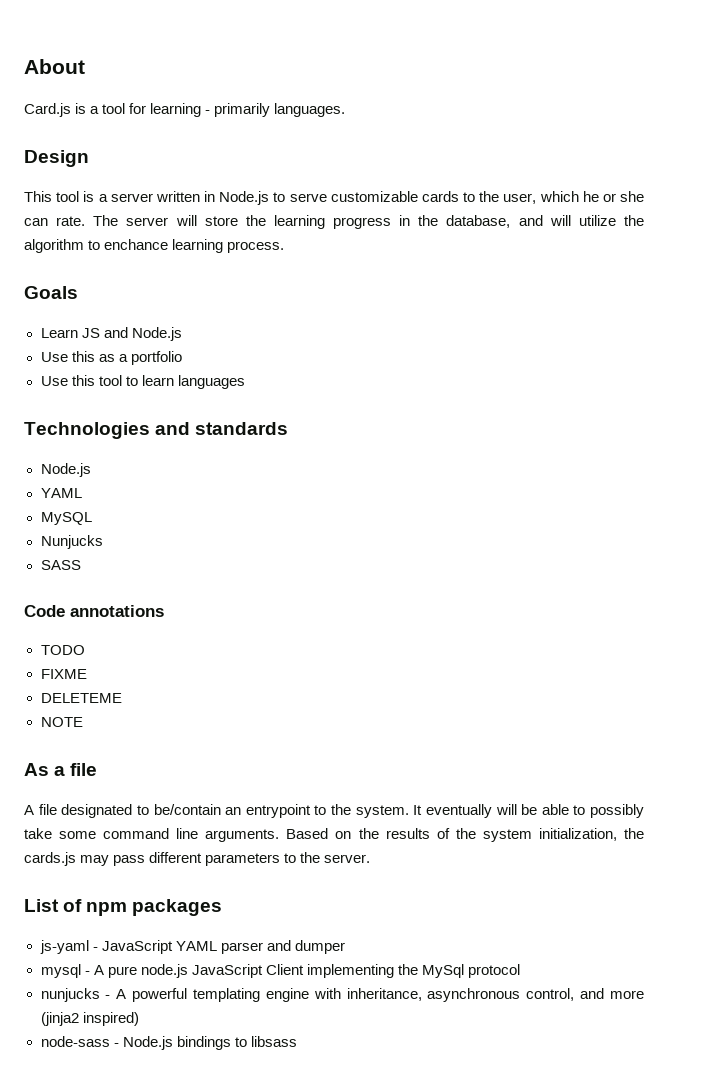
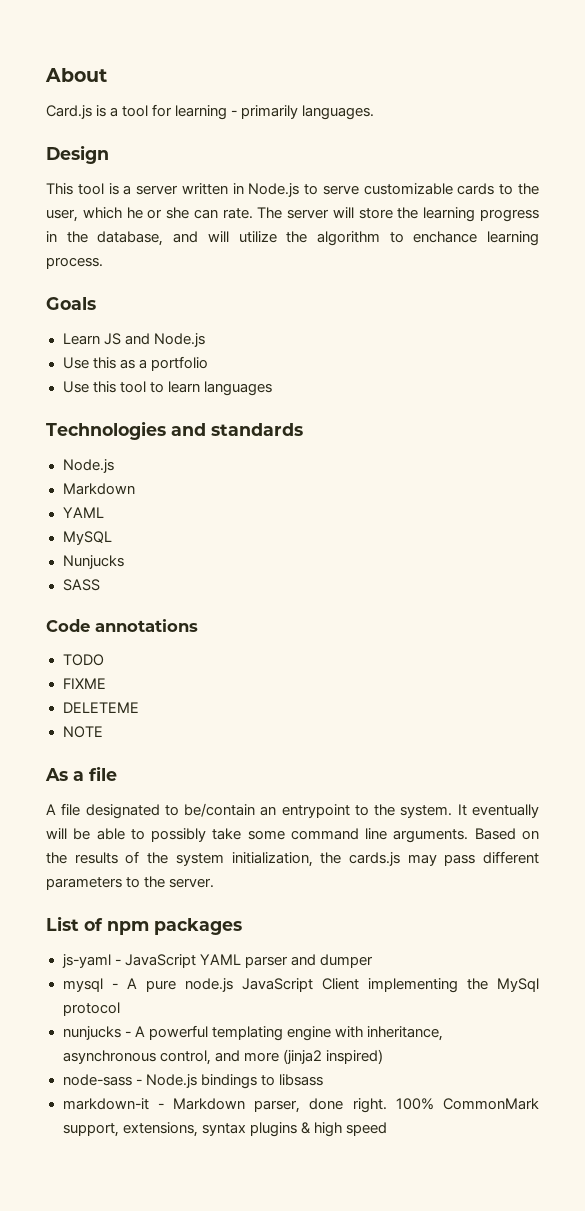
  Technologies and standards
  Node.js
+ Markdown
+ markdown-it - Markdown parser, done right. 100% CommonMark support, extensions, syntax plugins & high speed

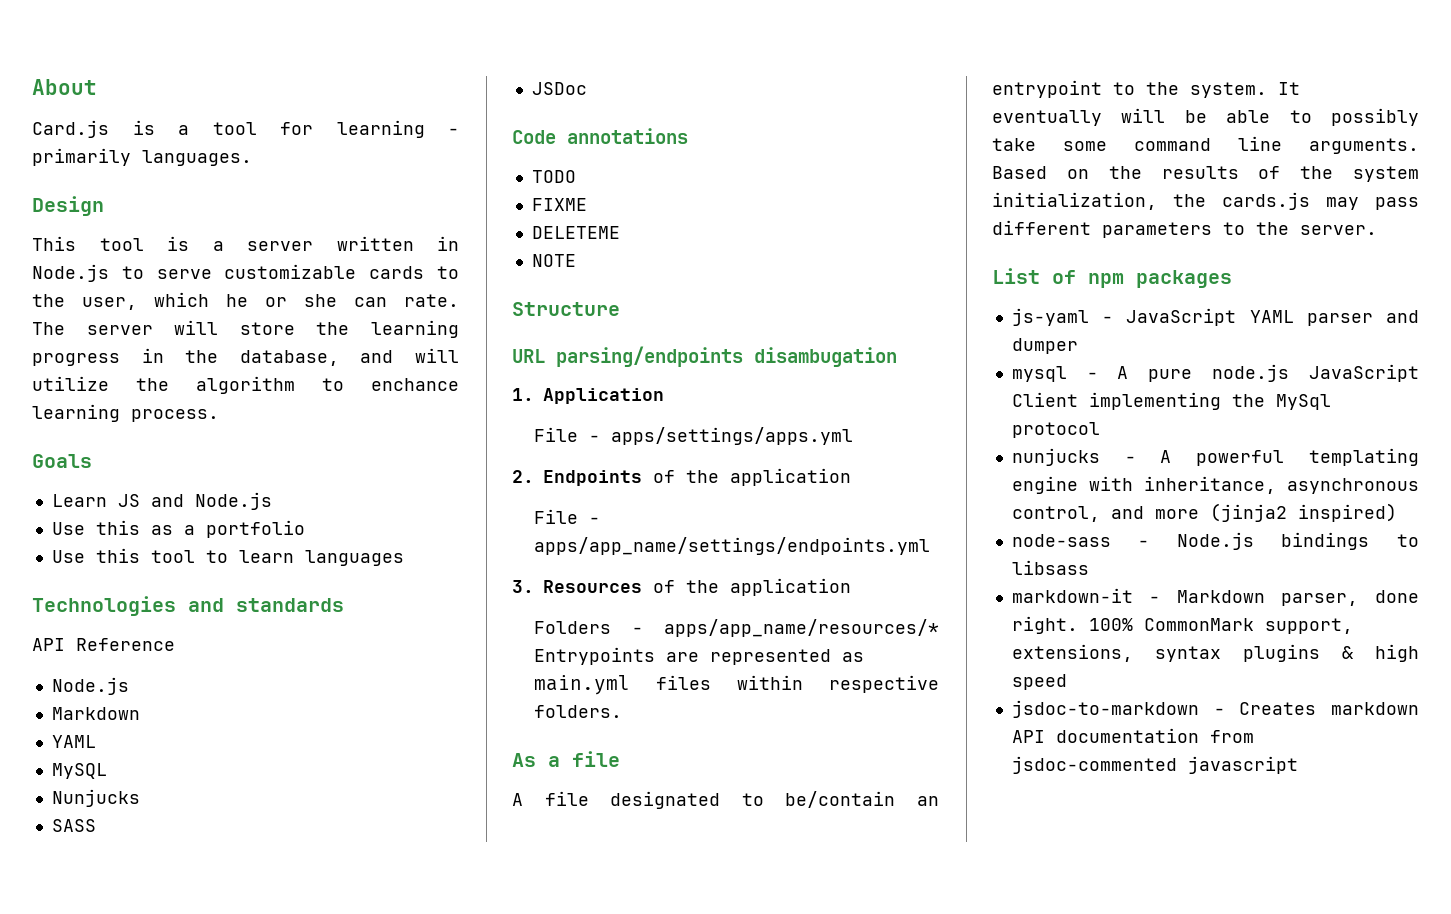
+ API Reference
+ JSDoc
+ Structure
+ URL parsing/endpoints disambugation
+ 1. Application
+ File - apps/settings/apps.yml
+ 2. Endpoints of the application
+ File - apps/app_name/settings/endpoints.yml
+ 3. Resources of the application
+ Folders - apps/app_name/resources/* Entrypoints are represented as main.yml files within respective folders.
+ jsdoc-to-markdown - Creates markdown API documentation from jsdoc-commented javascript

